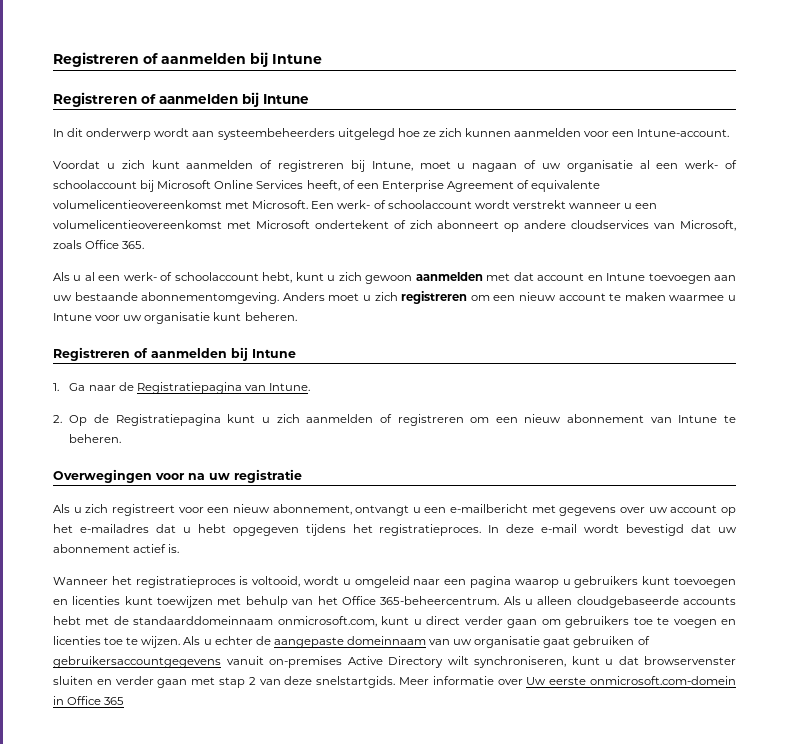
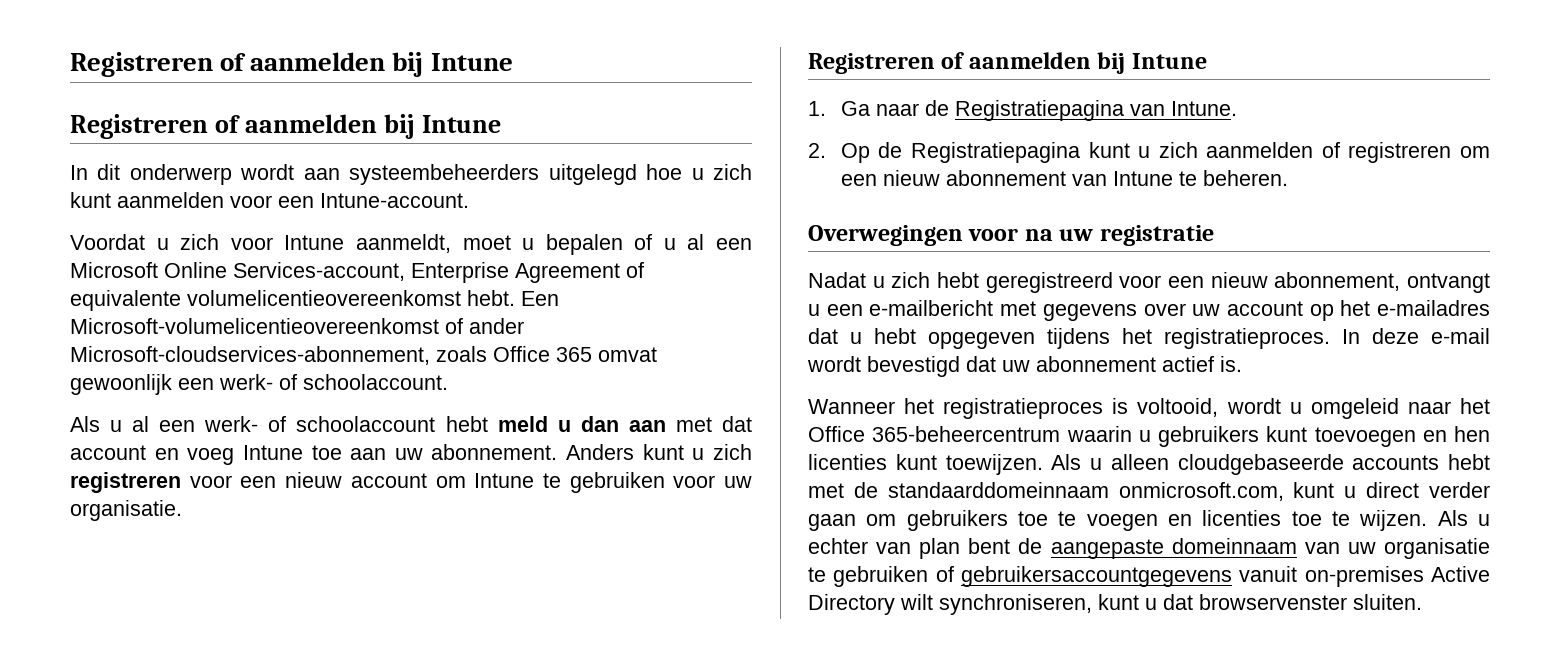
- In dit onderwerp wordt aan systeembeheerders uitgelegd hoe ze zich kunnen aanmelden voor een Intune-account.
+ In dit onderwerp wordt aan systeembeheerders uitgelegd hoe u zich kunt aanmelden voor een Intune-account.
- Voordat u zich kunt aanmelden of registreren bij Intune, moet u nagaan of uw organisatie al een werk- of schoolaccount bij Microsoft Online Services heeft, of een Enterprise Agreement of equivalente volumelicentieovereenkomst met Microsoft. Een werk- of schoolaccount wordt verstrekt wanneer u een volumelicentieovereenkomst met Microsoft ondertekent of zich abonneert op andere cloudservices van Microsoft, zoals Office 365.
+ Voordat u zich voor Intune aanmeldt, moet u bepalen of u al een Microsoft Online Services-account, Enterprise Agreement of equivalente volumelicentieovereenkomst hebt. Een Microsoft-volumelicentieovereenkomst of ander Microsoft-cloudservices-abonnement, zoals Office 365 omvat gewoonlijk een werk- of schoolaccount.
- Als u al een werk- of schoolaccount hebt, kunt u zich gewoon aanmelden met dat account en Intune toevoegen aan uw bestaande abonnementomgeving. Anders moet u zich registreren om een nieuw account te maken waarmee u Intune voor uw organisatie kunt beheren.
+ Als u al een werk- of schoolaccount hebt meld u dan aan met dat account en voeg Intune toe aan uw abonnement. Anders kunt u zich registreren voor een nieuw account om Intune te gebruiken voor uw organisatie.
- Als u zich registreert voor een nieuw abonnement, ontvangt u een e-mailbericht met gegevens over uw account op het e-mailadres dat u hebt opgegeven tijdens het registratieproces.
+ Nadat u zich hebt geregistreerd voor een nieuw abonnement, ontvangt u een e-mailbericht met gegevens over uw account op het e-mailadres dat u hebt opgegeven tijdens het registratieproces.
- Wanneer het registratieproces is voltooid, wordt u omgeleid naar een pagina waarop u gebruikers kunt toevoegen en licenties kunt toewijzen met behulp van het Office 365-beheercentrum.
+ Wanneer het registratieproces is voltooid, wordt u omgeleid naar het Office 365-beheercentrum waarin u gebruikers kunt toevoegen en hen licenties kunt toewijzen.
- Als u echter de aangepaste domeinnaam van uw organisatie gaat gebruiken of gebruikersaccountgegevens vanuit on-premises Active Directory wilt synchroniseren, kunt u dat browservenster sluiten en verder gaan met stap 2 van deze snelstartgids. Meer informatie over Uw eerste onmicrosoft.com-domein in Office 365
+ Als u echter van plan bent de aangepaste domeinnaam van uw organisatie te gebruiken of gebruikersaccountgegevens vanuit on-premises Active Directory wilt synchroniseren, kunt u dat browservenster sluiten.

